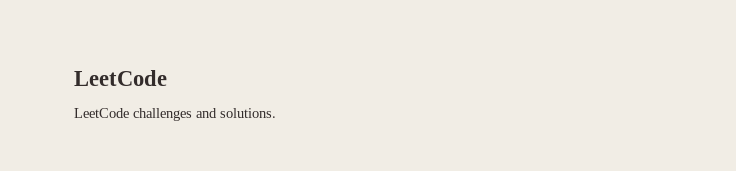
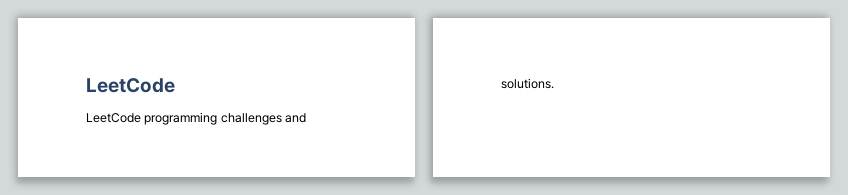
- LeetCode challenges and solutions.
+ LeetCode programming challenges and solutions.

